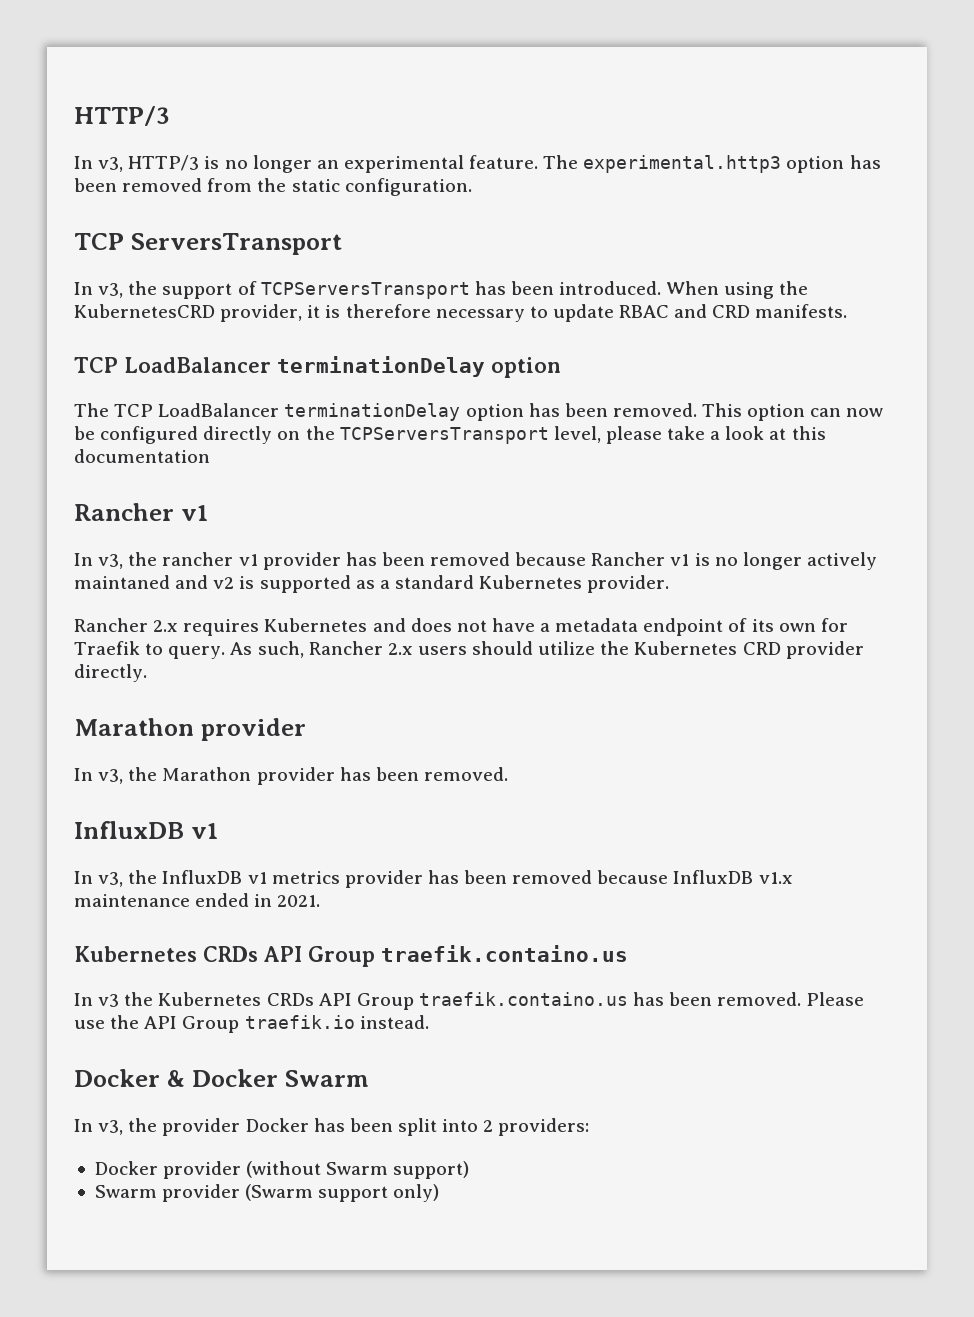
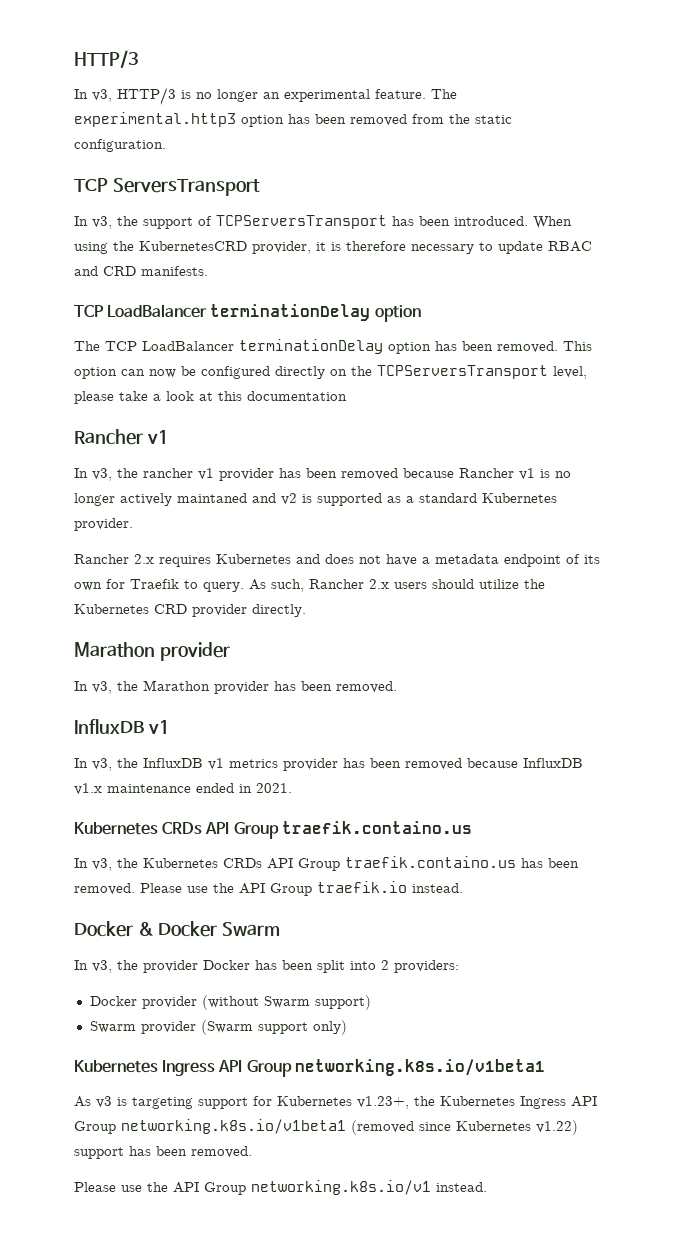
- In v3 the Kubernetes CRDs API Group traefik.containo.us has been removed.
+ In v3, the Kubernetes CRDs API Group traefik.containo.us has been removed.
  Swarm provider (Swarm support only)
+ Kubernetes Ingress API Group networking.k8s.io/v1beta1
+ As v3 is targeting support for Kubernetes v1.23+, the Kubernetes Ingress API Group networking.k8s.io/v1beta1 (removed since Kubernetes v1.22) support has been removed.
+ Please use the API Group networking.k8s.io/v1 instead.

